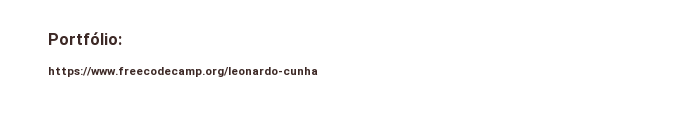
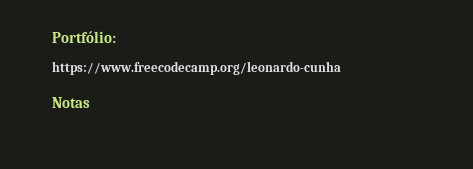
+ Notas

